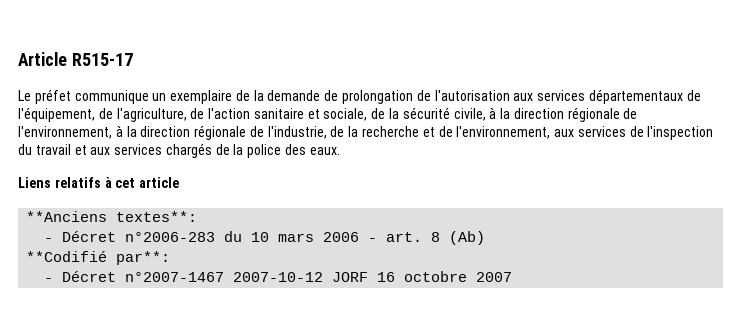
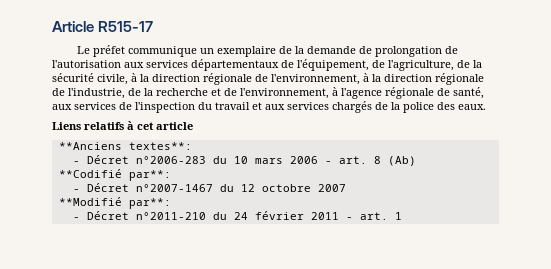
- Le préfet communique un exemplaire de la demande de prolongation de l'autorisation aux services départementaux de l'équipement, de l'agriculture, de l'action sanitaire et sociale, de la sécurité civile, à la direction régionale de l'environnement, à la direction régionale de l'industrie, de la recherche et de l'environnement, aux services de l'inspection du travail et aux services chargés de la police des eaux.
+ Le préfet communique un exemplaire de la demande de prolongation de l'autorisation aux services départementaux de l'équipement, de l'agriculture, de la sécurité civile, à la direction régionale de l'environnement, à la direction régionale de l'industrie, de la recherche et de l'environnement, à l'agence régionale de santé, aux services de l'inspection du travail et aux services chargés de la police des eaux.
- - Décret n°2007-1467 2007-10-12 JORF 16 octobre 2007
+ - Décret n°2007-1467 du 12 octobre 2007
+ **Modifié par**:
+ - Décret n°2011-210 du 24 février 2011 - art. 1

